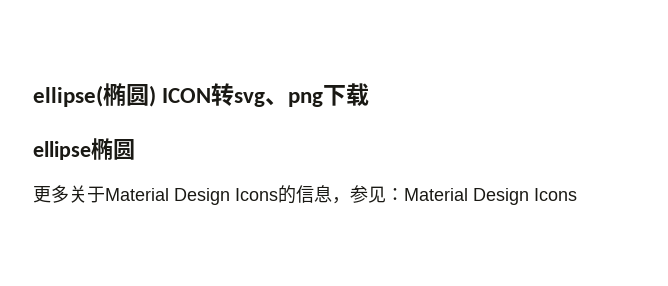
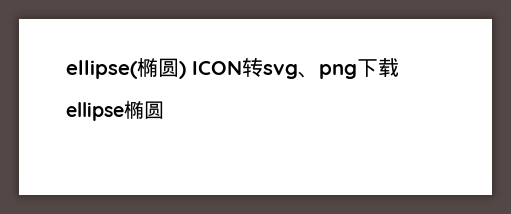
- 更多关于Material Design Icons的信息，参见：Material Design Icons

